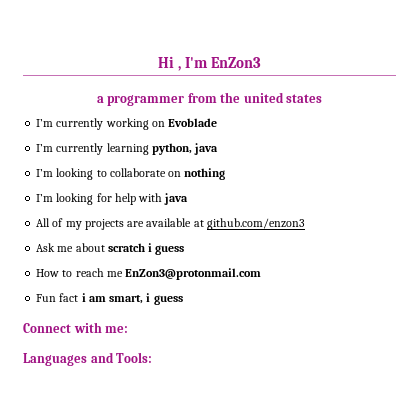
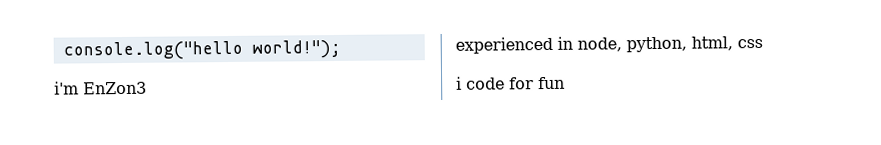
- Hi , I'm EnZon3
- a programmer from the united states
- I’m currently working on Evoblade
- I’m currently learning python, java
- I’m looking to collaborate on nothing
- I’m looking for help with java
- All of my projects are available at github.com/enzon3
- Ask me about scratch i guess
- How to reach me EnZon3@protonmail.com
- Fun fact i am smart, i guess
- Connect with me:
- Languages and Tools:
+ console.log("hello world!");
+ i'm EnZon3
+ experienced in node, python, html, css
+ i code for fun

